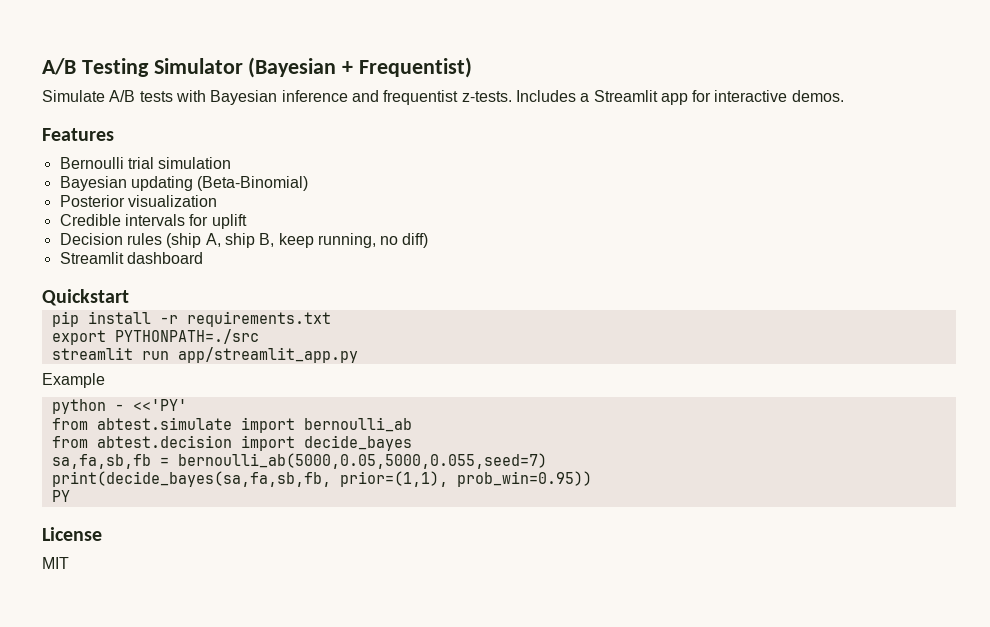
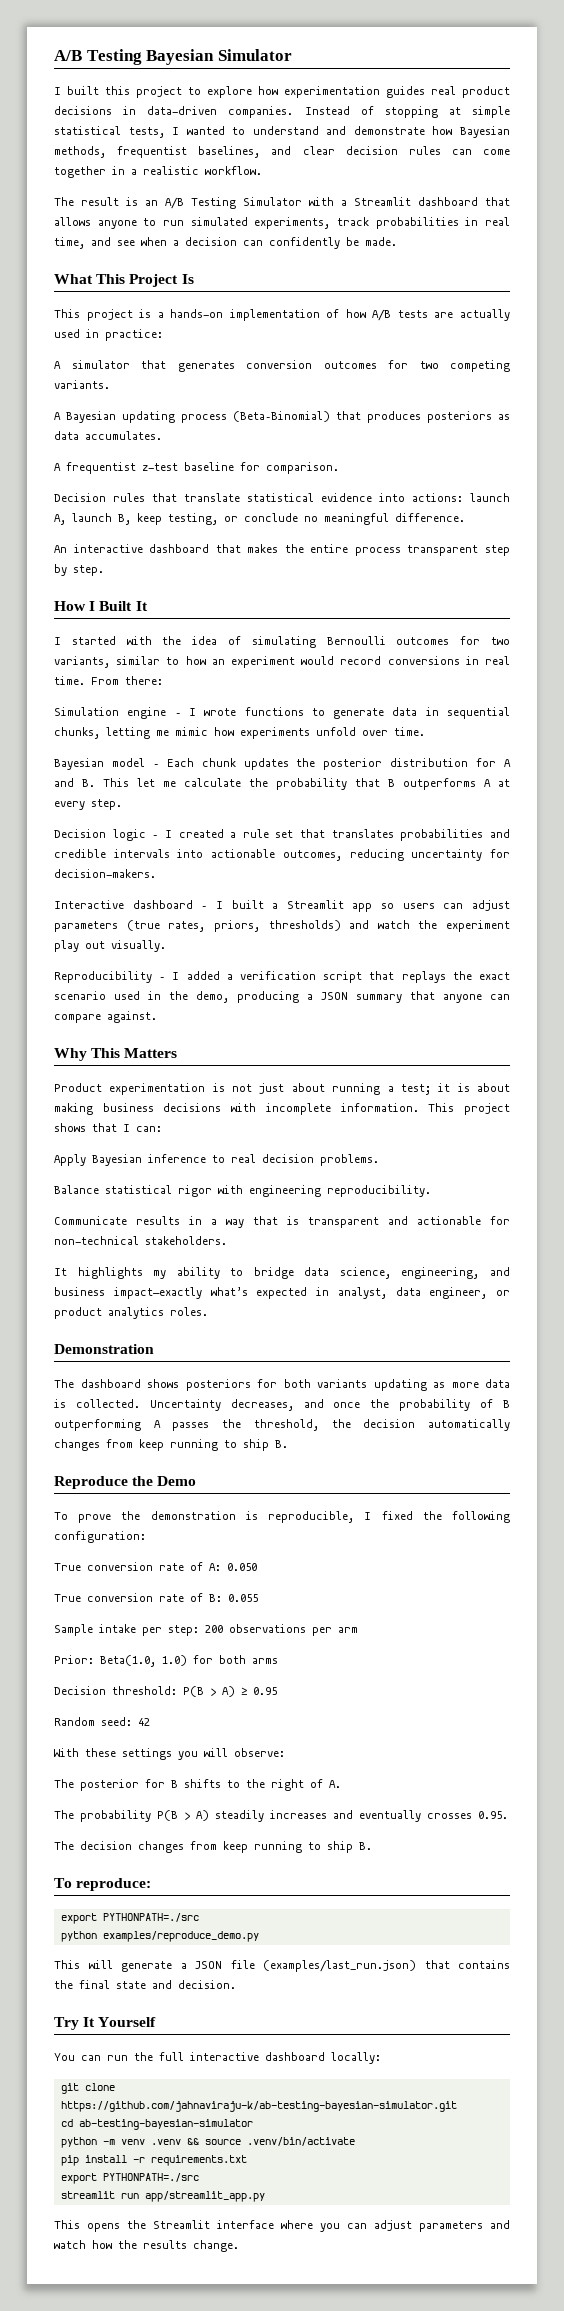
- A/B Testing Simulator (Bayesian + Frequentist)
- Simulate A/B tests with Bayesian inference and frequentist z-tests. Includes a Streamlit app for interactive demos.
- Features
- Bernoulli trial simulation
- Bayesian updating (Beta-Binomial)
- Posterior visualization
- Credible intervals for uplift
- Decision rules (ship A, ship B, keep running, no diff)
- Streamlit dashboard
- Quickstart
+ A/B Testing Bayesian Simulator
+ I built this project to explore how experimentation guides real product decisions in data-driven companies. Instead of stopping at simple statistical tests, I wanted to understand and demonstrate how Bayesian methods, frequentist baselines, and clear decision rules can come together in a realistic workflow.
+ The result is an A/B Testing Simulator with a Streamlit dashboard that allows anyone to run simulated experiments, track probabilities in real time, and see when a decision can confidently be made.
+ What This Project Is
+ This project is a hands-on implementation of how A/B tests are actually used in practice:
+ A simulator that generates conversion outcomes for two competing variants.
+ A Bayesian updating process (Beta–Binomial) that produces posteriors as data accumulates.
+ A frequentist z-test baseline for comparison.
+ Decision rules that translate statistical evidence into actions: launch A, launch B, keep testing, or conclude no meaningful difference.
+ An interactive dashboard that makes the entire process transparent step by step.
+ How I Built It
+ I started with the idea of simulating Bernoulli outcomes for two variants, similar to how an experiment would record conversions in real time. From there:
+ Simulation engine – I wrote functions to generate data in sequential chunks, letting me mimic how experiments unfold over time.
+ Bayesian model – Each chunk updates the posterior distribution for A and B. This let me calculate the probability that B outperforms A at every step.
+ Decision logic – I created a rule set that translates probabilities and credible intervals into actionable outcomes, reducing uncertainty for decision-makers.
+ Interactive dashboard – I built a Streamlit app so users can adjust parameters (true rates, priors, thresholds) and watch the experiment play out visually.
+ Reproducibility – I added a verification script that replays the exact scenario used in the demo, producing a JSON summary that anyone can compare against.
+ Why This Matters
+ Product experimentation is not just about running a test; it is about making business decisions with incomplete information. This project shows that I can:
+ Apply Bayesian inference to real decision problems.
+ Balance statistical rigor with engineering reproducibility.
+ Communicate results in a way that is transparent and actionable for non-technical stakeholders.
+ It highlights my ability to bridge data science, engineering, and business impact—exactly what’s expected in analyst, data engineer, or product analytics roles.
+ Demonstration
+ The dashboard shows posteriors for both variants updating as more data is collected. Uncertainty decreases, and once the probability of B outperforming A passes the threshold, the decision automatically changes from keep running to ship B.
+ Reproduce the Demo
+ To prove the demonstration is reproducible, I fixed the following configuration:
+ True conversion rate of A: 0.050
+ True conversion rate of B: 0.055
+ Sample intake per step: 200 observations per arm
+ Prior: Beta(1.0, 1.0) for both arms
+ Decision threshold: P(B > A) ≥ 0.95
+ Random seed: 42
+ With these settings you will observe:
+ The posterior for B shifts to the right of A.
+ The probability P(B > A) steadily increases and eventually crosses 0.95.
+ The decision changes from keep running to ship B.
+ To reproduce:
+ export PYTHONPATH=./src
+ python examples/reproduce_demo.py
+ This will generate a JSON file (examples/last_run.json) that contains the final state and decision.
+ Try It Yourself
+ You can run the full interactive dashboard locally:
+ git clone https://github.com/jahnaviraju-k/ab-testing-bayesian-simulator.git
+ cd ab-testing-bayesian-simulator
+ python -m venv .venv && source .venv/bin/activate
- Example
- python - <<'PY'
- from abtest.simulate import bernoulli_ab
- from abtest.decision import decide_bayes
- sa,fa,sb,fb = bernoulli_ab(5000,0.05,5000,0.055,seed=7)
- print(decide_bayes(sa,fa,sb,fb, prior=(1,1), prob_win=0.95))
- PY
- License
- MIT
+ This opens the Streamlit interface where you can adjust parameters and watch how the results change.

